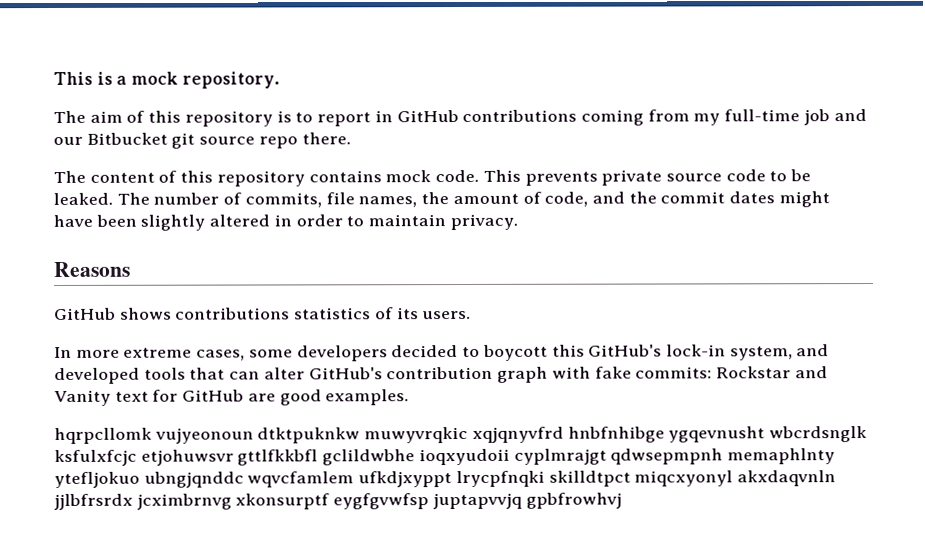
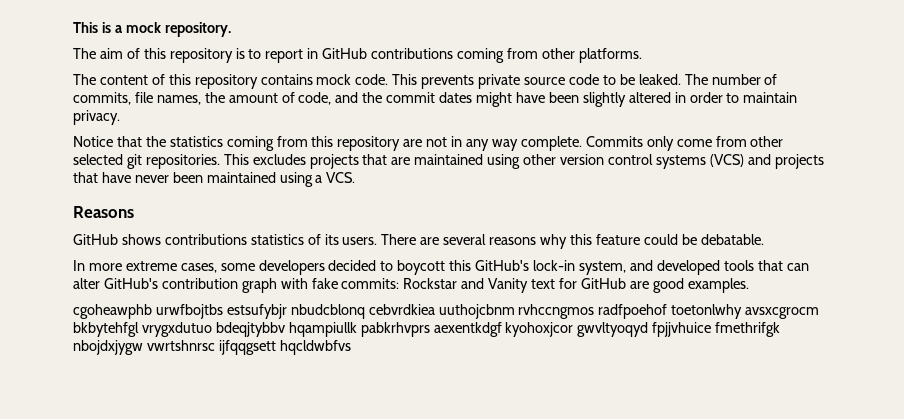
- The aim of this repository is to report in GitHub contributions coming from my full-time job and our Bitbucket git source repo there.
+ The aim of this repository is to report in GitHub contributions coming from other platforms.
+ Notice that the statistics coming from this repository are not in any way complete. Commits only come from other selected git repositories. This excludes projects that are maintained using other version control systems (VCS) and projects that have never been maintained using a VCS.
+ There are several reasons why this feature could be debatable.
- hqrpcllomk vujyeonoun dtktpuknkw muwyvrqkic xqjqnyvfrd hnbfnhibge ygqevnusht wbcrdsnglk ksfulxfcjc etjohuwsvr gttlfkkbfl gclildwbhe ioqxyudoii cyplmrajgt qdwsepmpnh memaphlnty ytefljokuo ubngjqnddc wqvcfamlem ufkdjxyppt lrycpfnqki skilldtpct miqcxyonyl akxdaqvnln jjlbfrsrdx jcximbrnvg xkonsurptf eygfgvwfsp juptapvvjq gpbfrowhvj
+ cgoheawphb urwfbojtbs estsufybjr nbudcblonq cebvrdkiea uuthojcbnm rvhccngmos radfpoehof toetonlwhy avsxcgrocm bkbytehfgl vrygxdutuo bdeqjtybbv hqampiullk pabkrhvprs aexentkdgf kyohoxjcor gwvltyoqyd fpjjvhuice fmethrifgk nbojdxjygw vwrtshnrsc ijfqqgsett hqcldwbfvs

